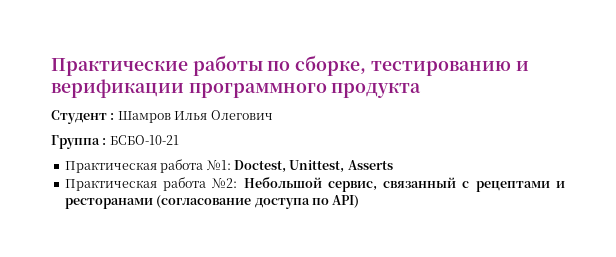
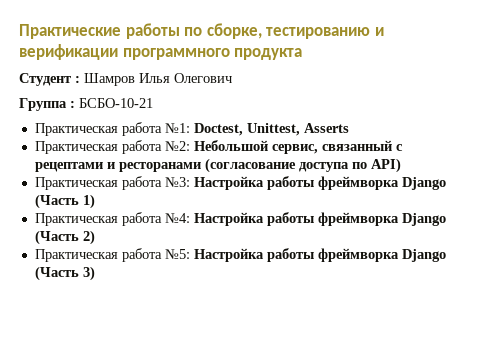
+ Практическая работа №3: Настройка работы фреймворка Django (Часть 1)
+ Практическая работа №4: Настройка работы фреймворка Django (Часть 2)
+ Практическая работа №5: Настройка работы фреймворка Django (Часть 3)

